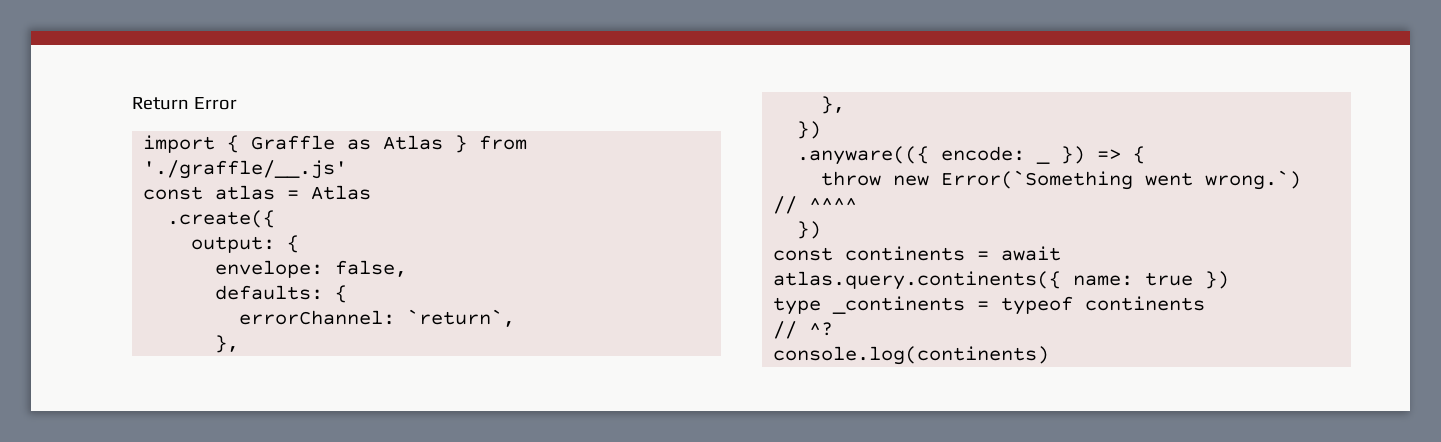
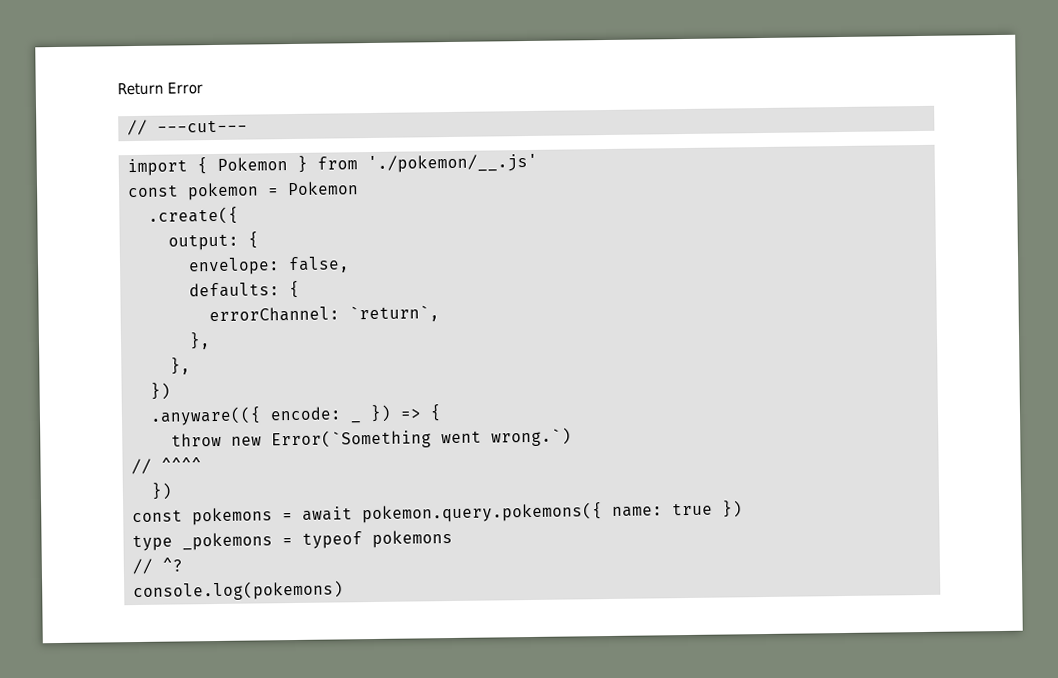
+ // ---cut---
- import { Graffle as Atlas } from './graffle/__.js'
- const atlas = Atlas
+ import { Pokemon } from './pokemon/__.js'
+ const pokemon = Pokemon
- const continents = await atlas.query.continents({ name: true })
+ const pokemons = await pokemon.query.pokemons({ name: true })
- type _continents = typeof continents
+ type _pokemons = typeof pokemons
- console.log(continents)
+ console.log(pokemons)

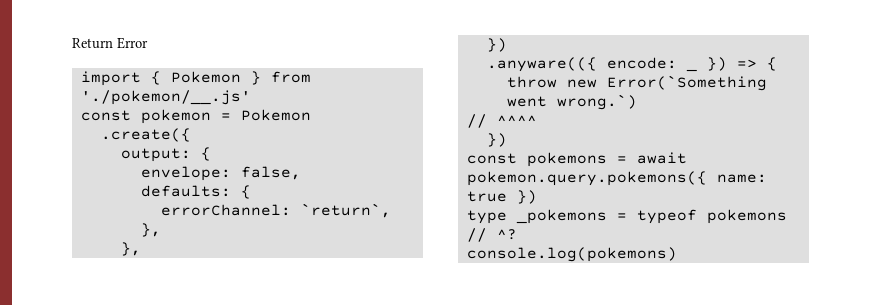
- // ---cut---

